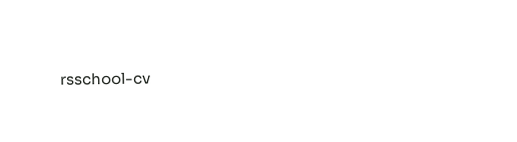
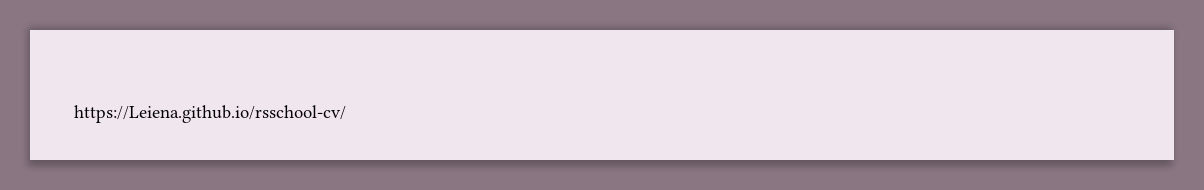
- rsschool-cv
+ https://Leiena.github.io/rsschool-cv/

